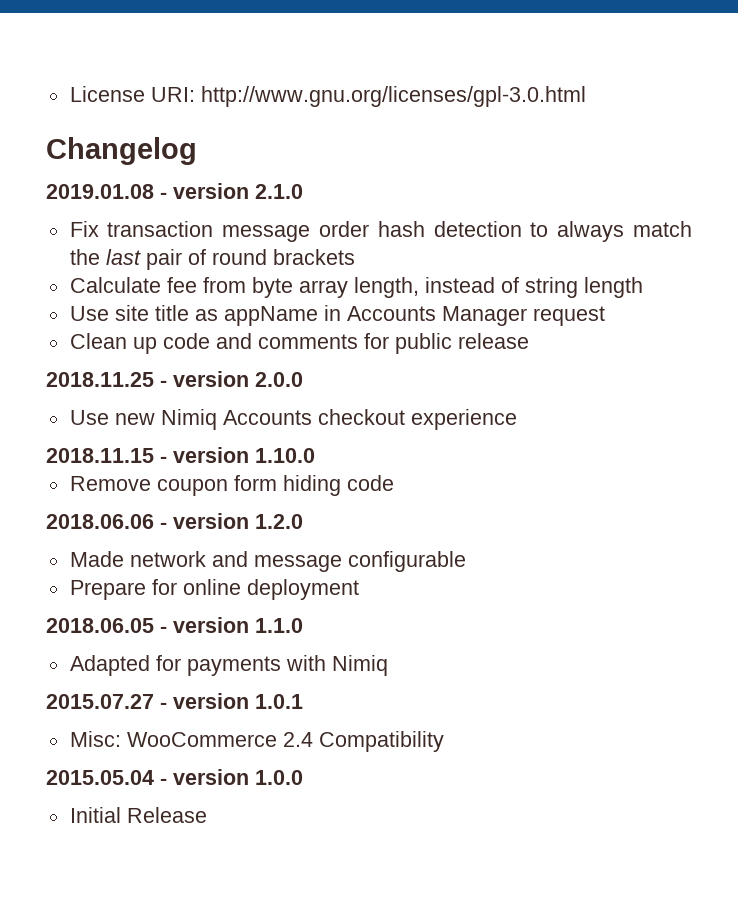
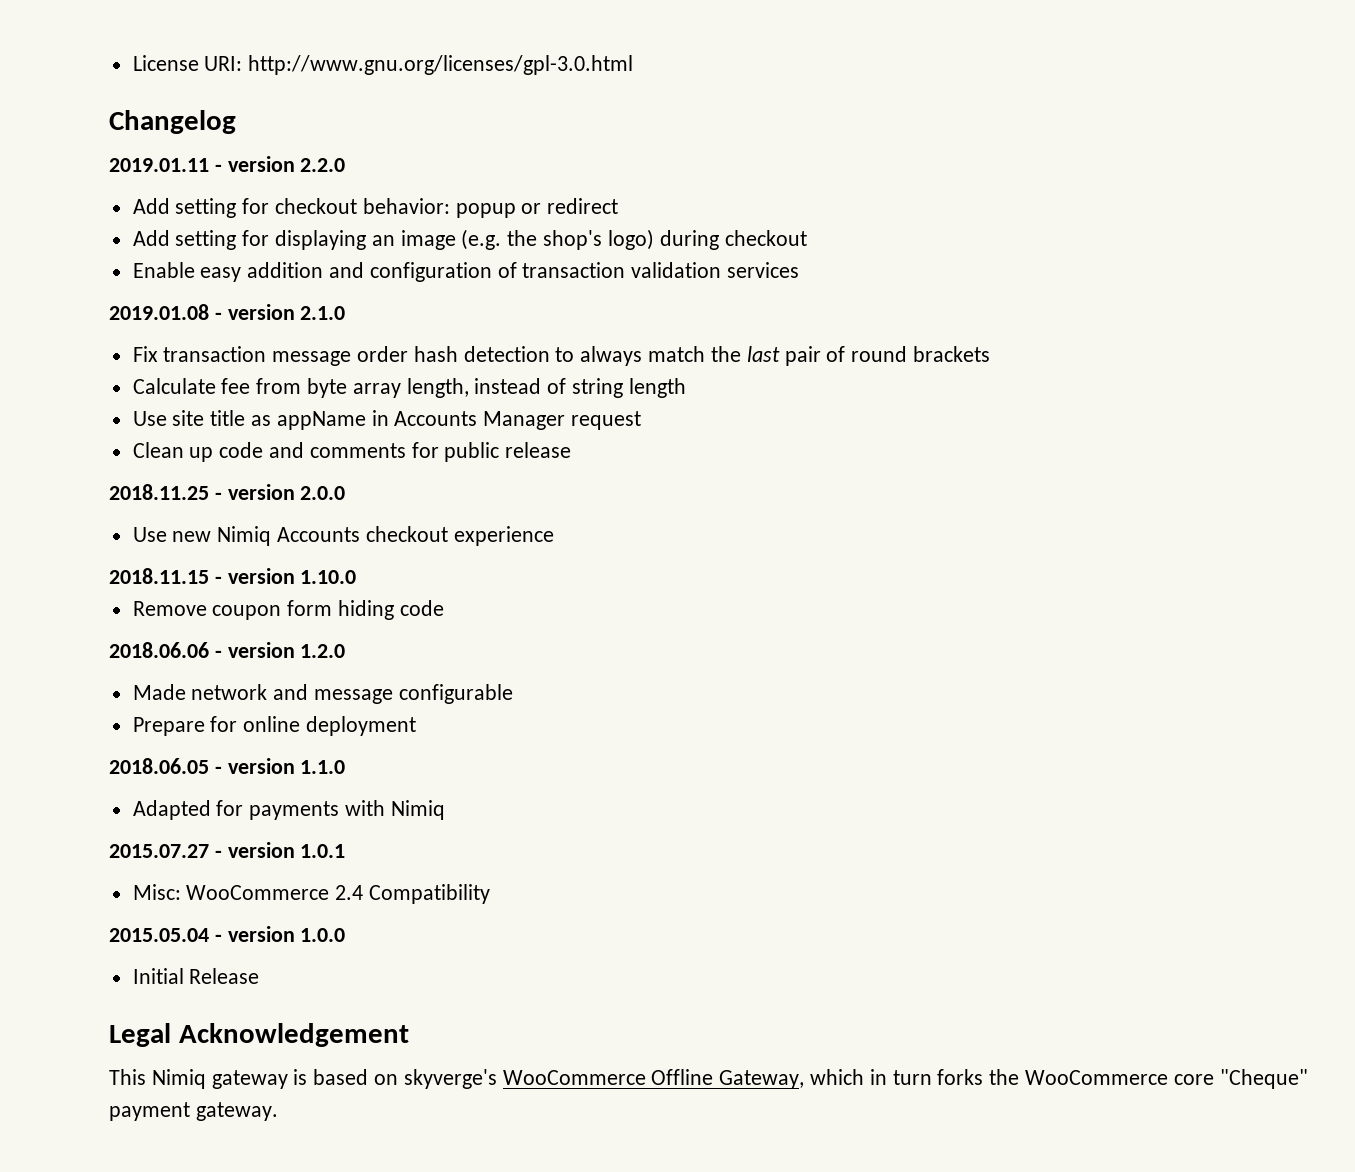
+ 2019.01.11 - version 2.2.0
+ Add setting for checkout behavior: popup or redirect
+ Add setting for displaying an image (e.g. the shop's logo) during checkout
+ Enable easy addition and configuration of transaction validation services
+ Legal Acknowledgement
+ This Nimiq gateway is based on skyverge's WooCommerce Offline Gateway, which in turn forks the WooCommerce core "Cheque" payment gateway.

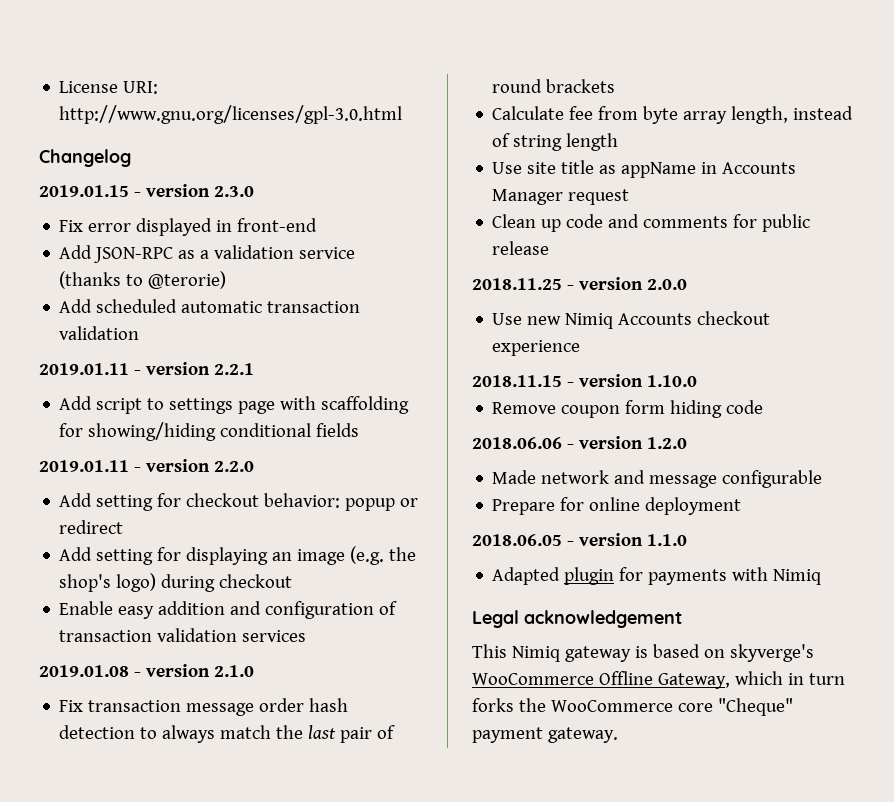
+ 2019.01.15 - version 2.3.0
+ Fix error displayed in front-end
+ Add JSON-RPC as a validation service (thanks to @terorie)
+ Add scheduled automatic transaction validation
+ 2019.01.11 - version 2.2.1
+ Add script to settings page with scaffolding for showing/hiding conditional fields
- Adapted for payments with Nimiq
+ Adapted plugin for payments with Nimiq
- 2015.07.27 - version 1.0.1
- Misc: WooCommerce 2.4 Compatibility
- 2015.05.04 - version 1.0.0
- Initial Release
- Legal Acknowledgement
+ Legal acknowledgement

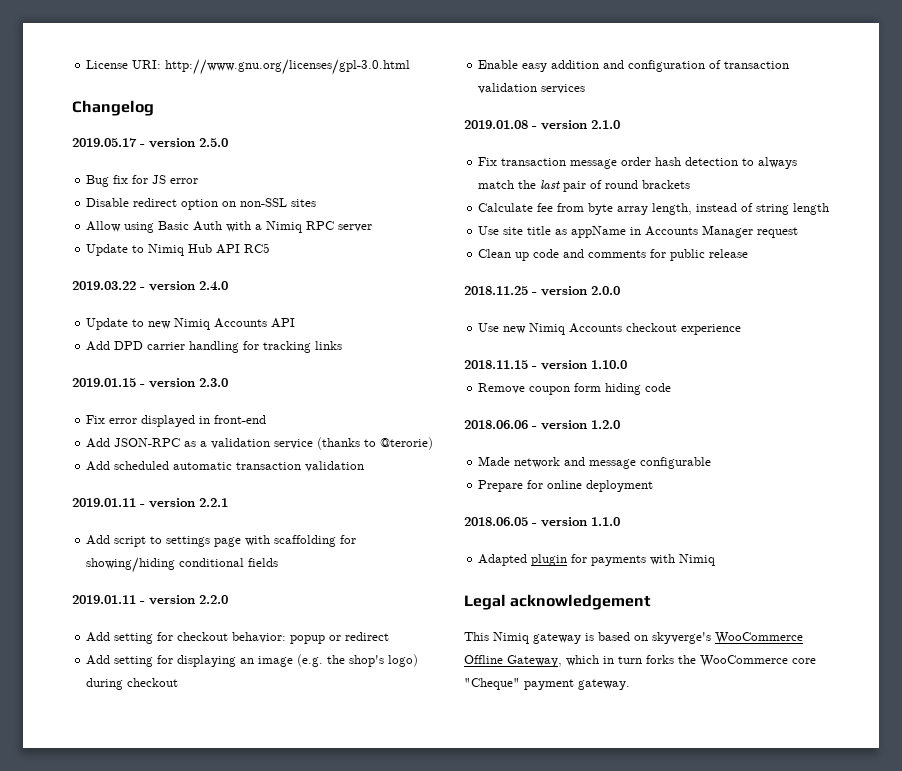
+ 2019.05.17 - version 2.5.0
+ Bug fix for JS error
+ Disable redirect option on non-SSL sites
+ Allow using Basic Auth with a Nimiq RPC server
+ Update to Nimiq Hub API RC5
+ 2019.03.22 - version 2.4.0
+ Update to new Nimiq Accounts API
+ Add DPD carrier handling for tracking links

